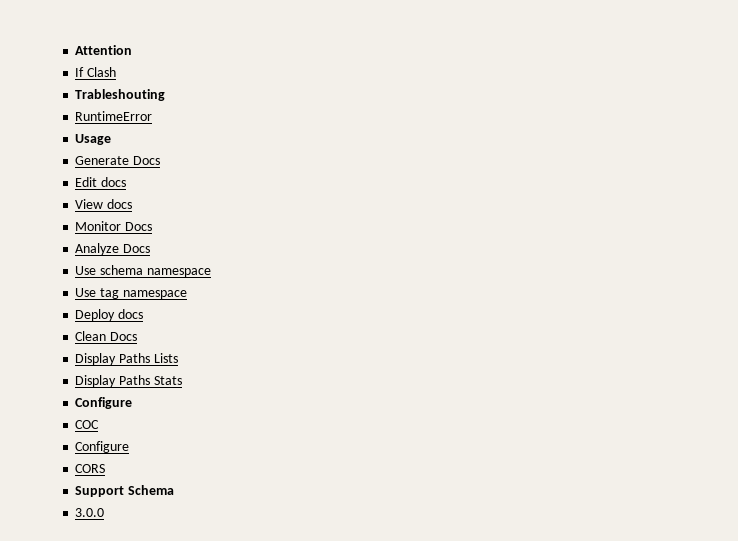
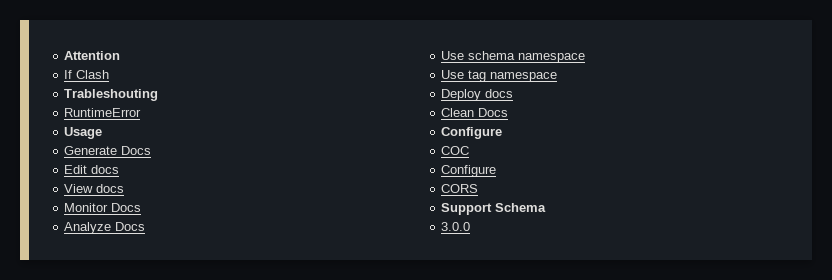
- Display Paths Lists
- Display Paths Stats

